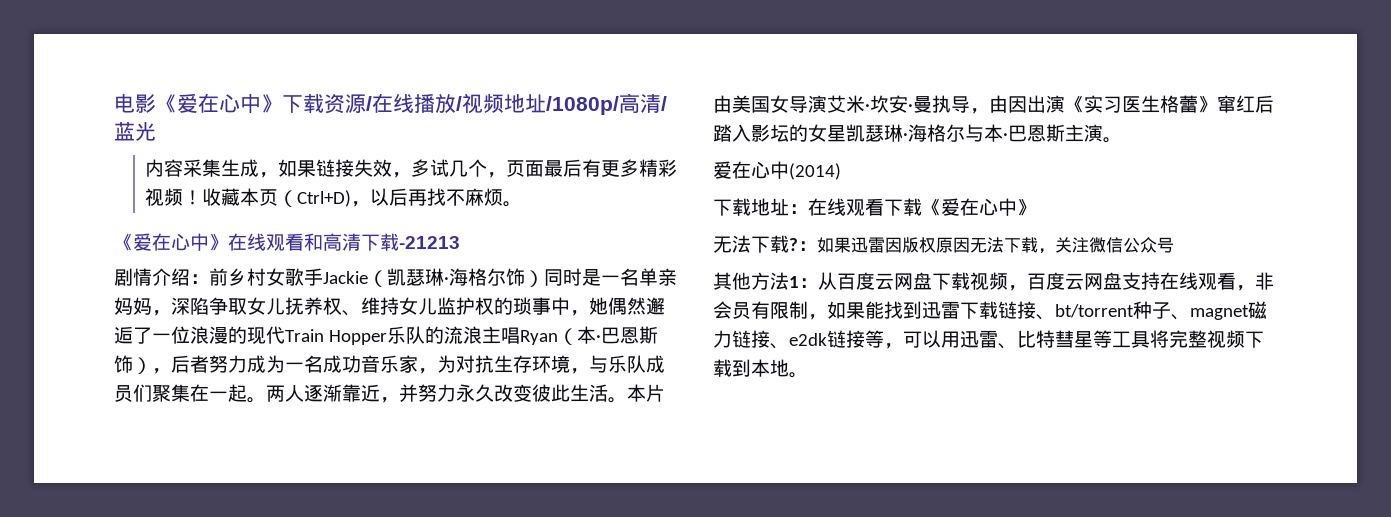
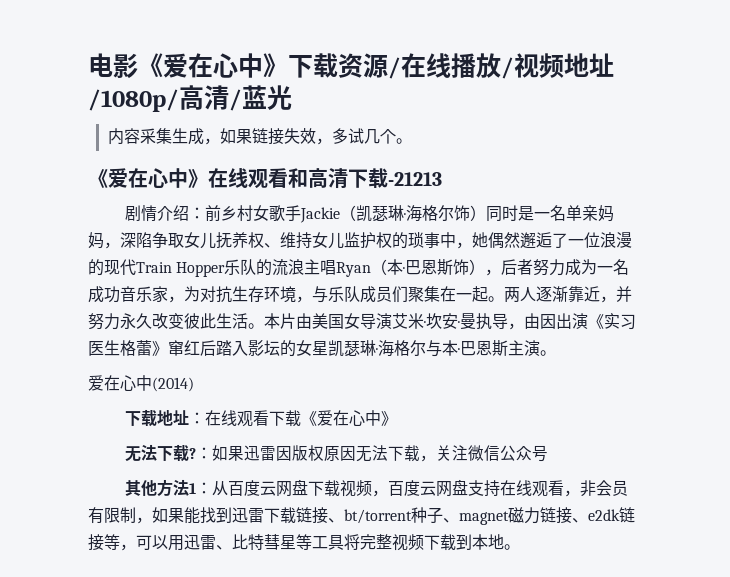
- 内容采集生成，如果链接失效，多试几个，页面最后有更多精彩视频！收藏本页（Ctrl+D)，以后再找不麻烦。
+ 内容采集生成，如果链接失效，多试几个。

